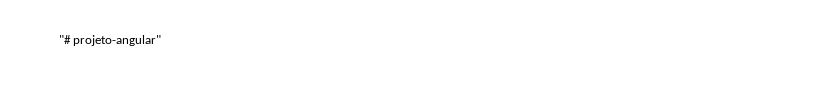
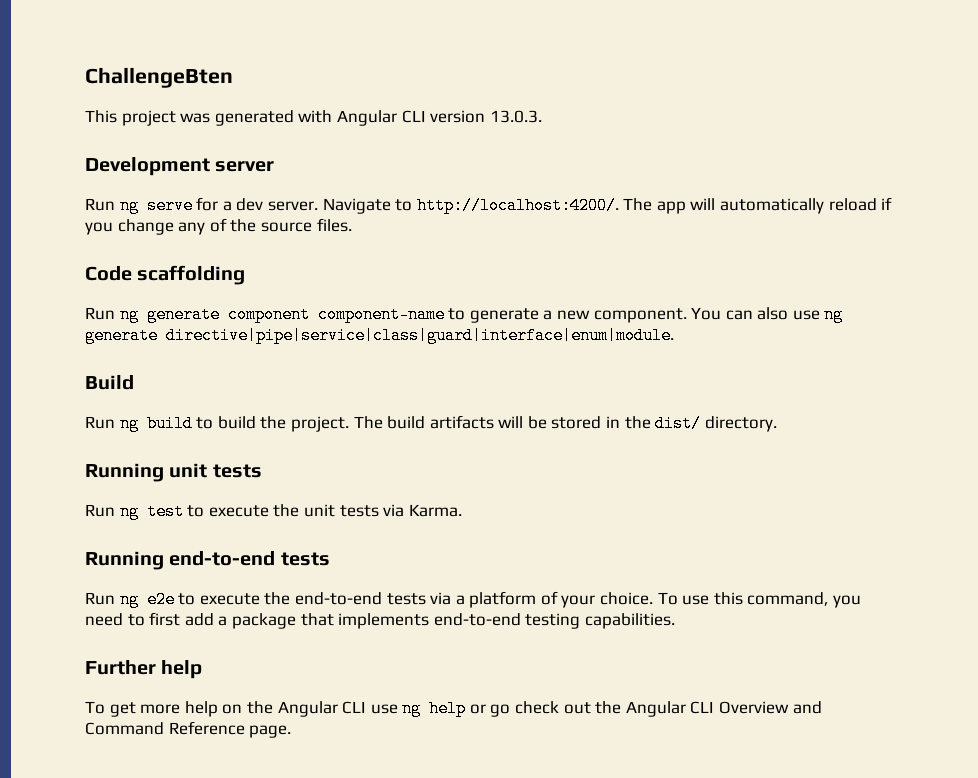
- "# projeto-angular"
+ ChallengeBten
+ This project was generated with Angular CLI version 13.0.3.
+ Development server
+ Run ng serve for a dev server. Navigate to http://localhost:4200/. The app will automatically reload if you change any of the source files.
+ Code scaffolding
+ Run ng generate component component-name to generate a new component. You can also use ng generate directive|pipe|service|class|guard|interface|enum|module.
+ Build
+ Run ng build to build the project. The build artifacts will be stored in the dist/ directory.
+ Running unit tests
+ Run ng test to execute the unit tests via Karma.
+ Running end-to-end tests
+ Run ng e2e to execute the end-to-end tests via a platform of your choice. To use this command, you need to first add a package that implements end-to-end testing capabilities.
+ Further help
+ To get more help on the Angular CLI use ng help or go check out the Angular CLI Overview and Command Reference page.

